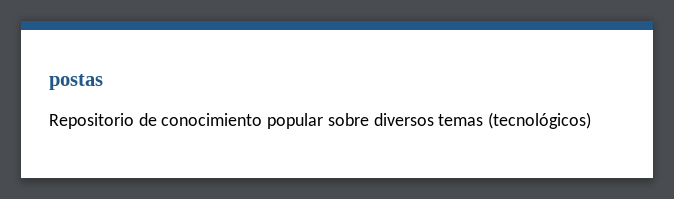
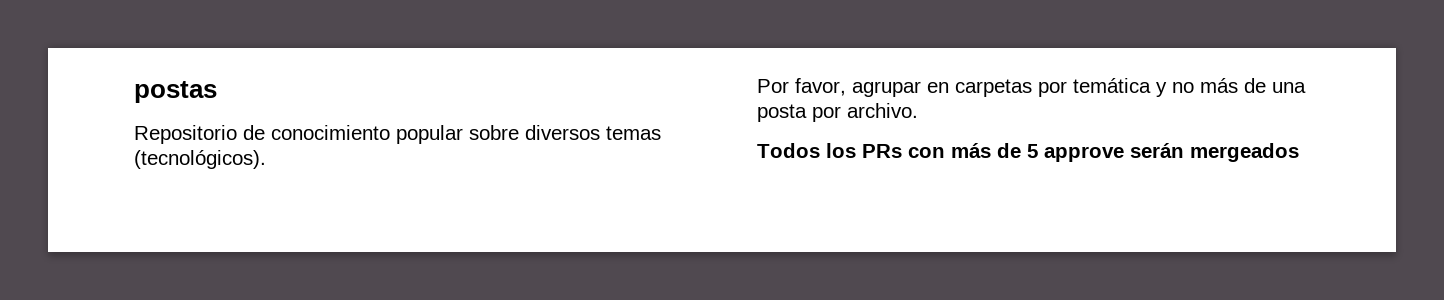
- Repositorio de conocimiento popular sobre diversos temas (tecnológicos)
+ Repositorio de conocimiento popular sobre diversos temas (tecnológicos).
+ Por favor, agrupar en carpetas por temática y no más de una posta por archivo.
+ Todos los PRs con más de 5 approve serán mergeados

